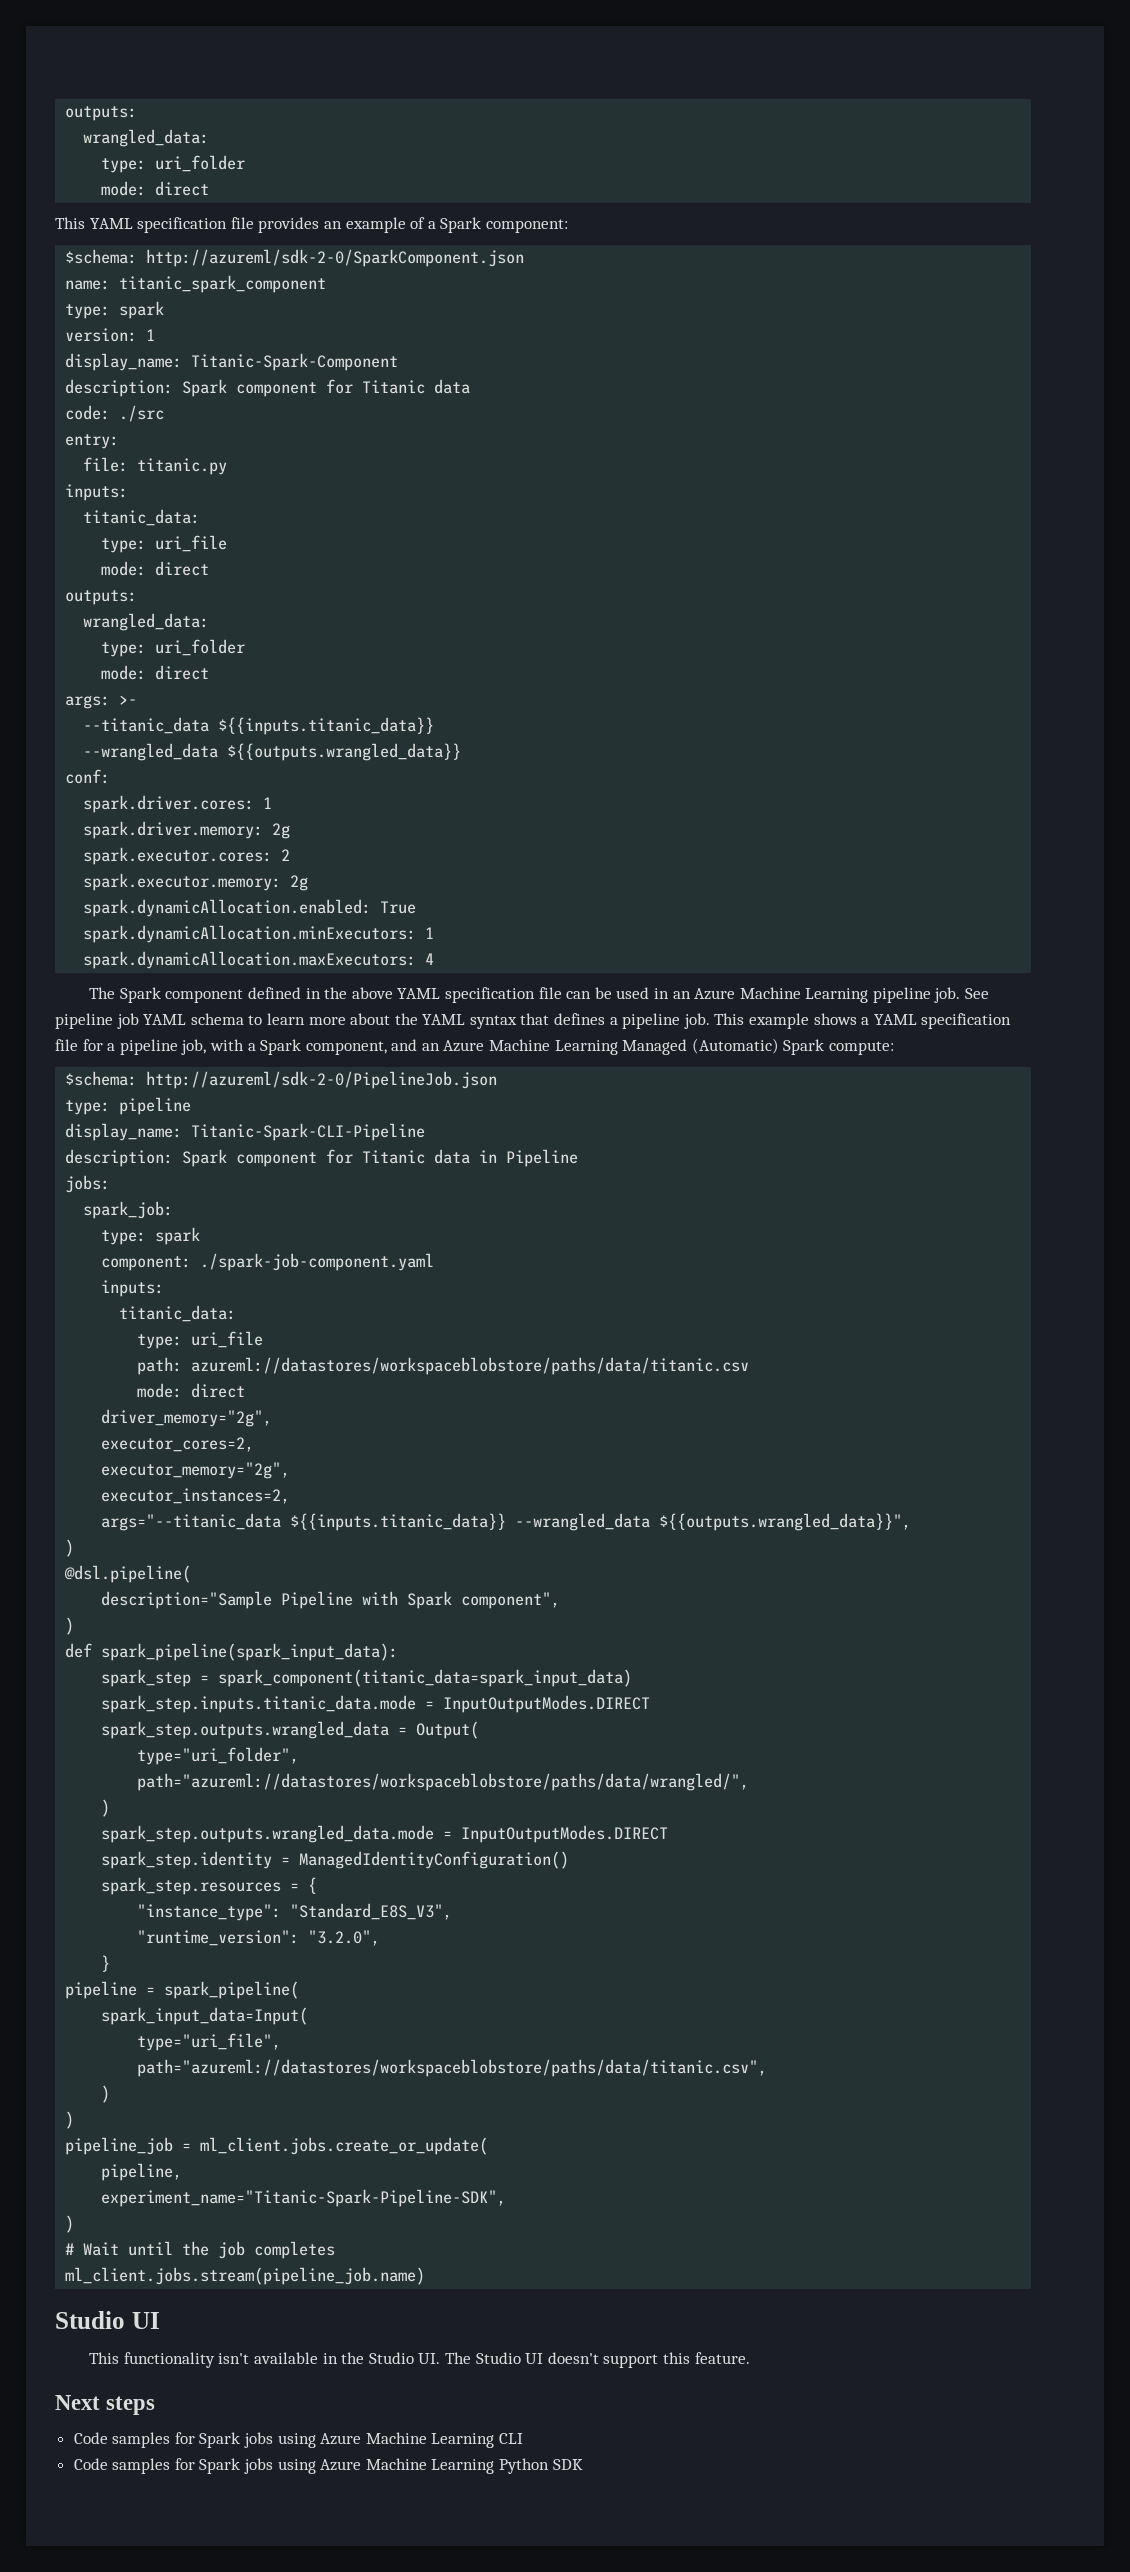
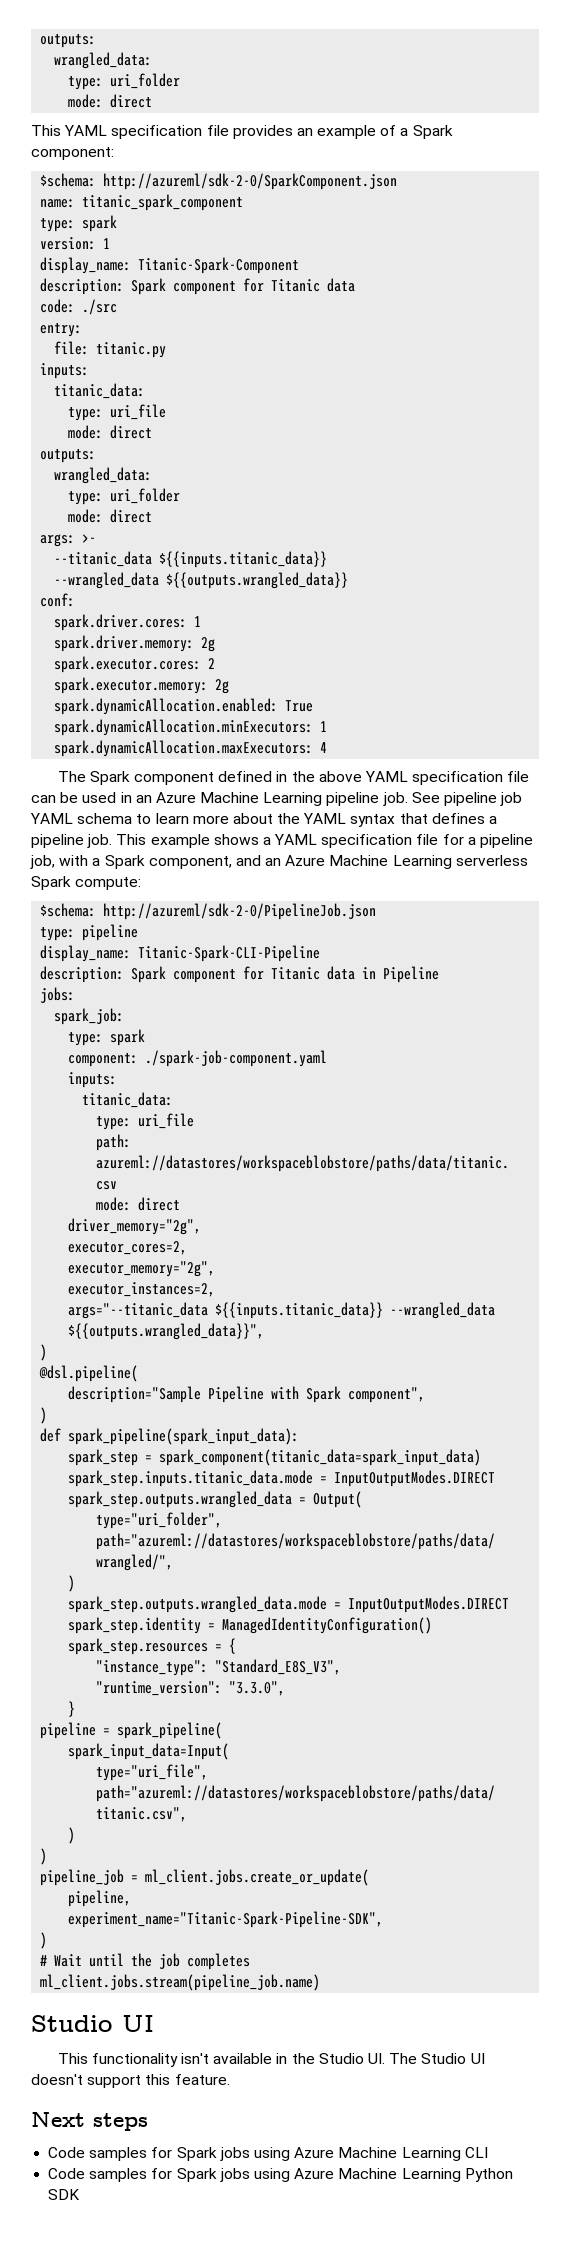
- This example shows a YAML specification file for a pipeline job, with a Spark component, and an Azure Machine Learning Managed (Automatic) Spark compute:
+ This example shows a YAML specification file for a pipeline job, with a Spark component, and an Azure Machine Learning serverless Spark compute:
- "runtime_version": "3.2.0",
+ "runtime_version": "3.3.0",

